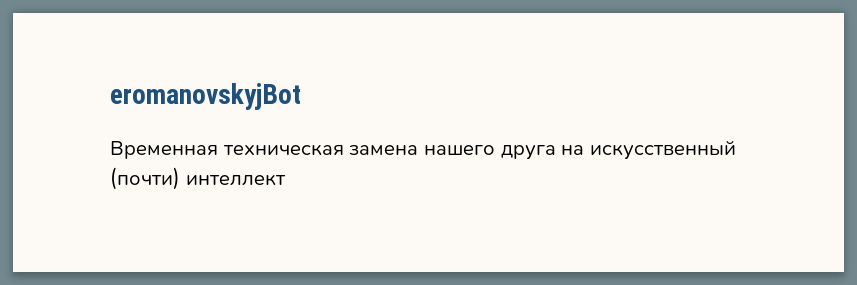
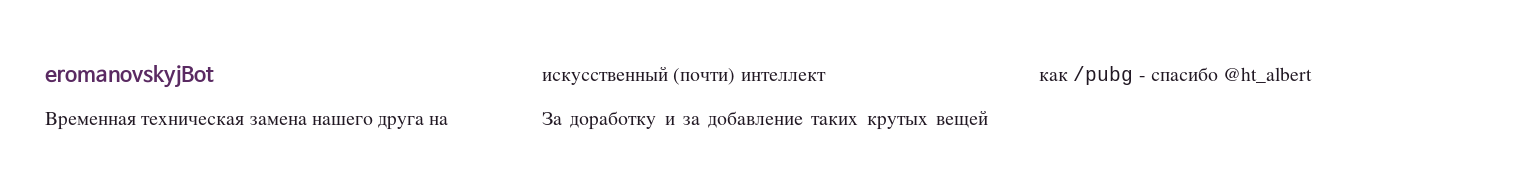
+ За доработку и за добавление таких крутых вещей как /pubg - спасибо @ht_albert

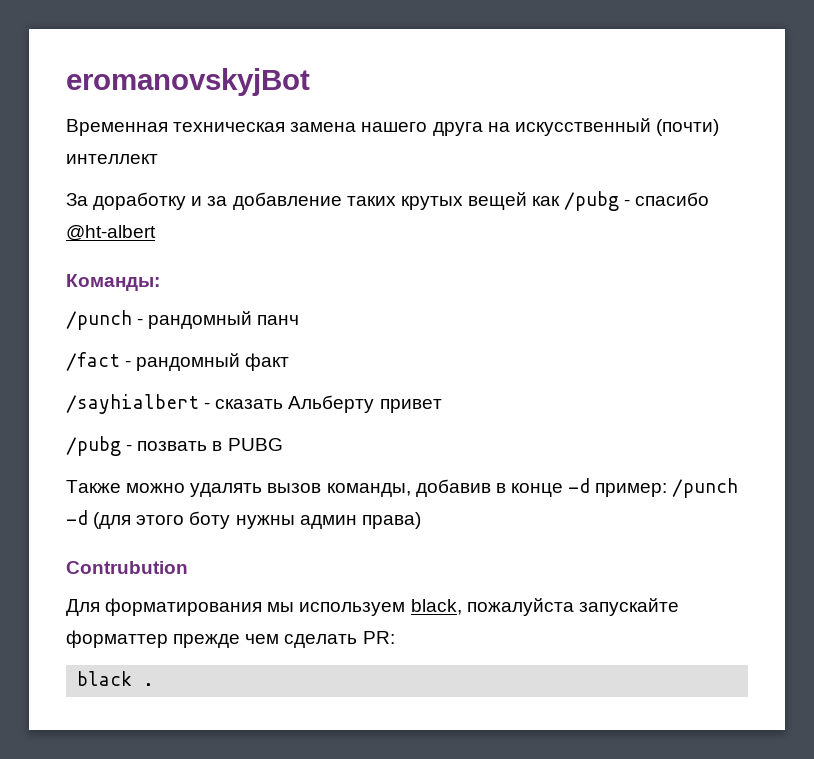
- За доработку и за добавление таких крутых вещей как /pubg - спасибо @ht_albert
+ За доработку и за добавление таких крутых вещей как /pubg - спасибо @ht-albert
+ Команды:
+ /punch - рандомный панч
+ /fact - рандомный факт
+ /sayhialbert - сказать Альберту привет
+ /pubg - позвать в PUBG
+ Также можно удалять вызов команды, добавив в конце -d пример: /punch -d (для этого боту нужны админ права)
+ Contrubution
+ Для форматирования мы используем black, пожалуйста запускайте форматтер прежде чем сделать PR:
+ black .

